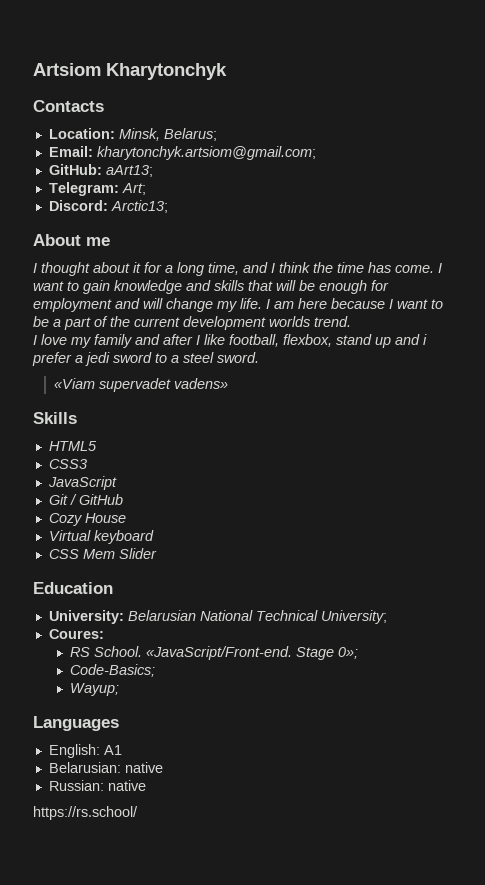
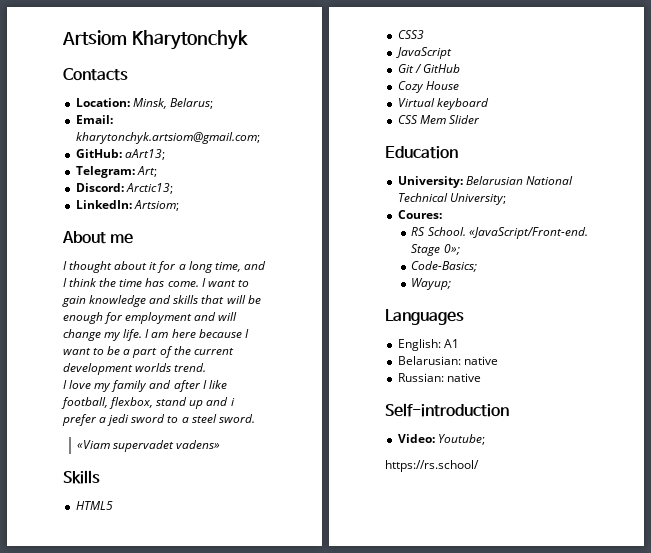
+ LinkedIn: Artsiom;
+ Self-introduction
+ Video: Youtube;

